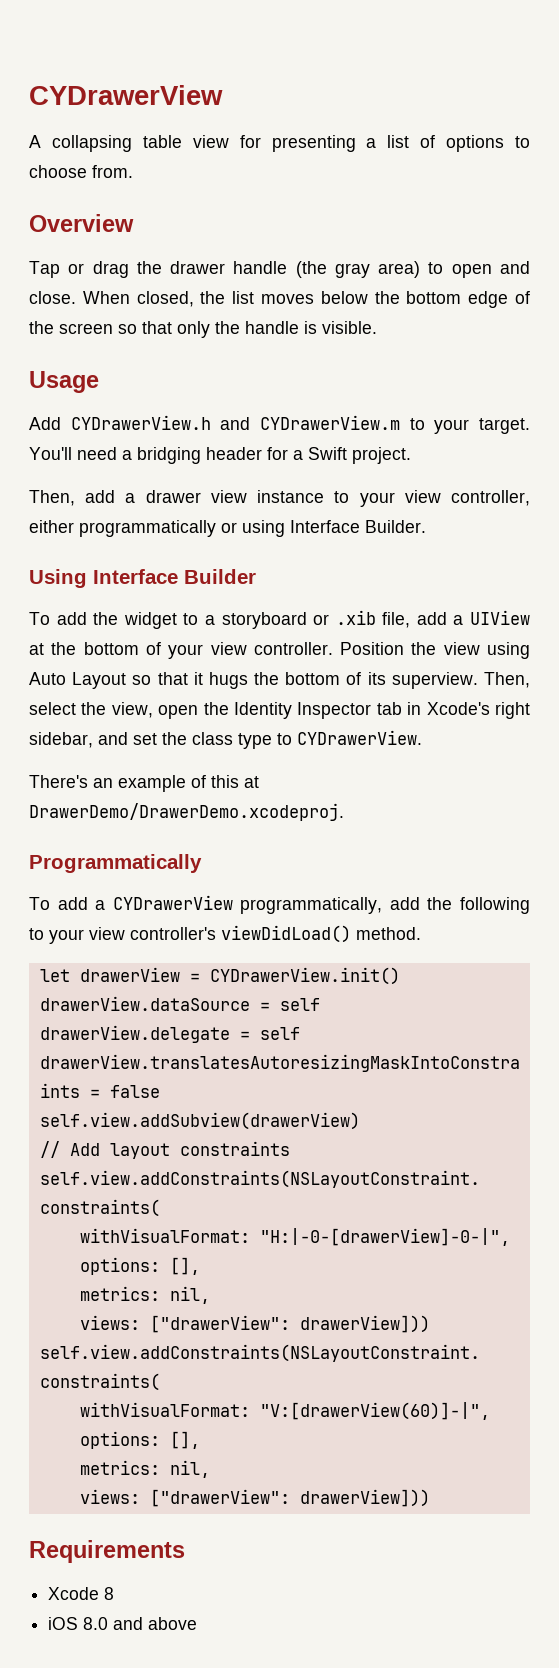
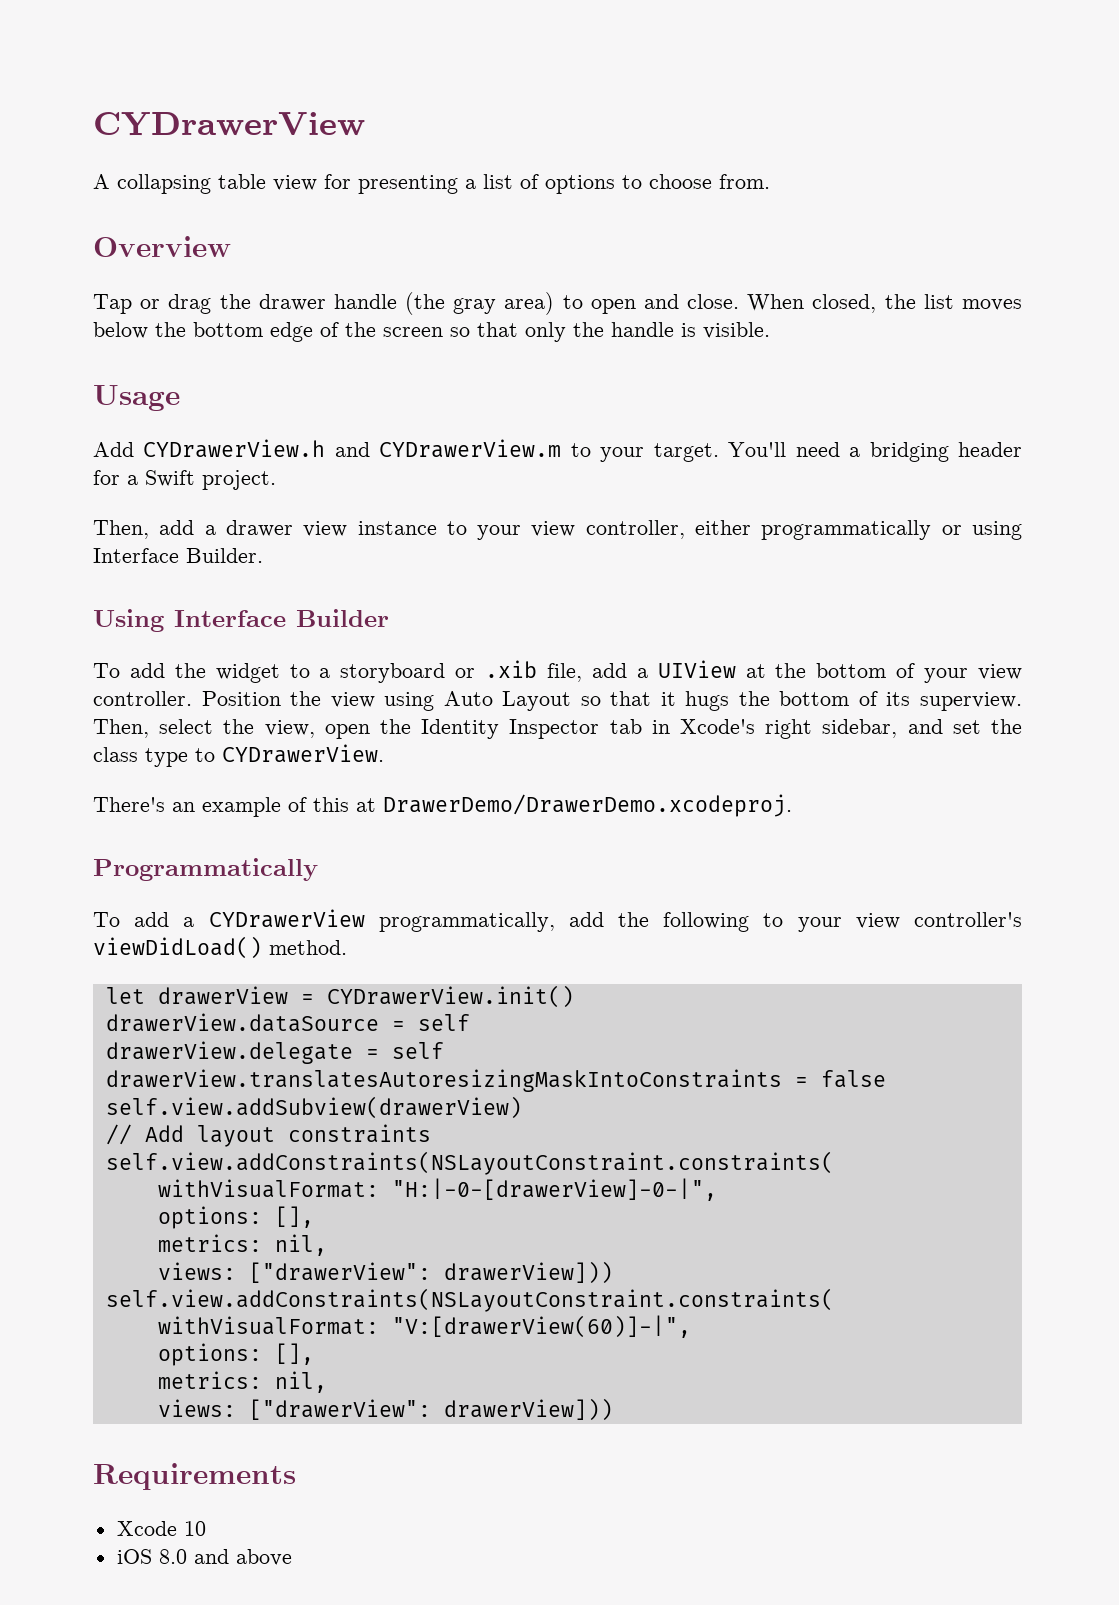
- Xcode 8
+ Xcode 10

